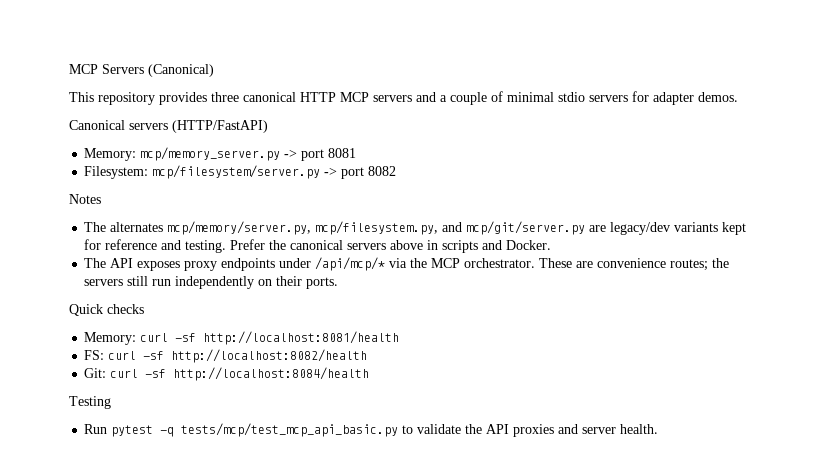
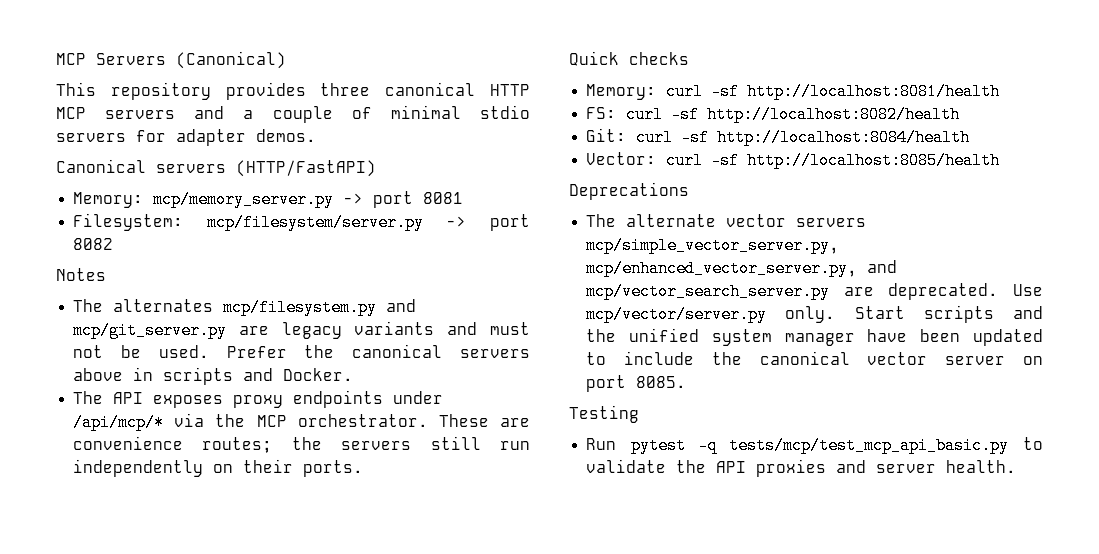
- The alternates mcp/memory/server.py, mcp/filesystem.py, and mcp/git/server.py are legacy/dev variants kept for reference and testing.
+ The alternates mcp/filesystem.py and mcp/git_server.py are legacy variants and must not be used.
+ Vector: curl -sf http://localhost:8085/health
+ Deprecations
+ The alternate vector servers mcp/simple_vector_server.py, mcp/enhanced_vector_server.py, and mcp/vector_search_server.py are deprecated. Use mcp/vector/server.py only. Start scripts and the unified system manager have been updated to include the canonical vector server on port 8085.

